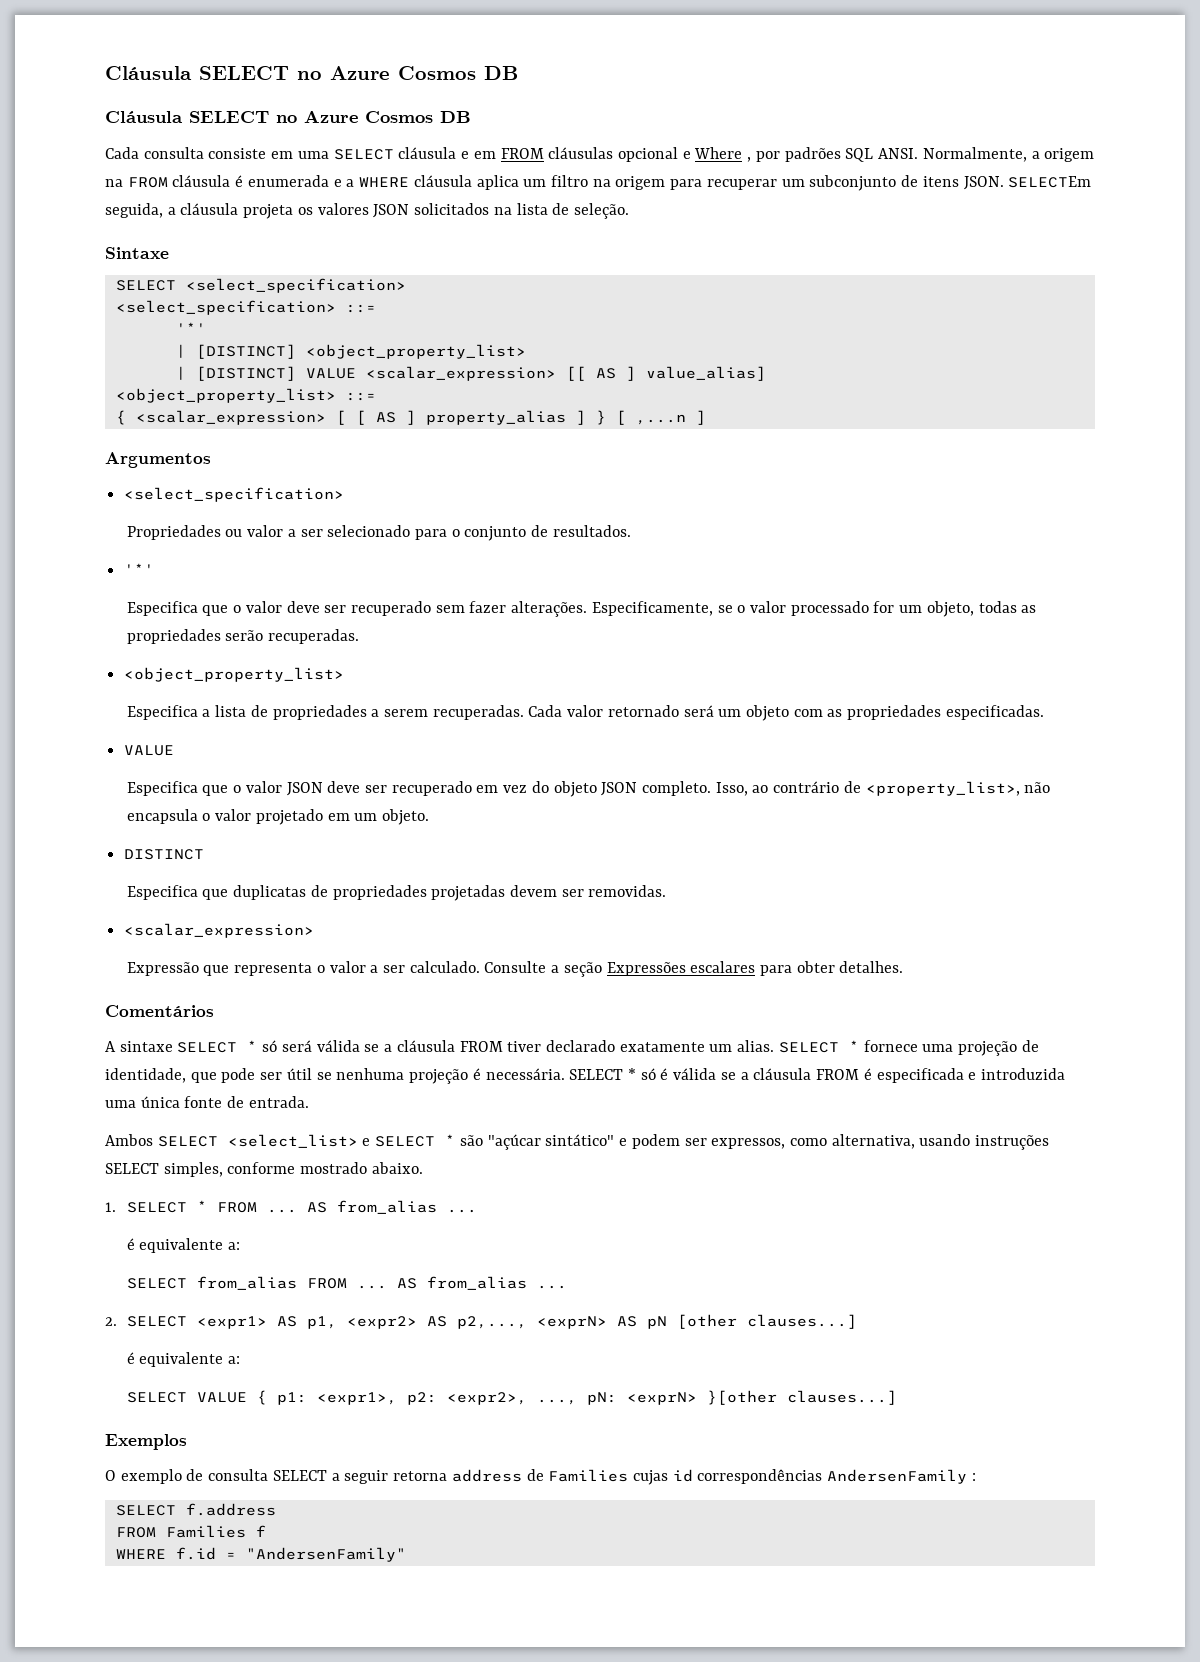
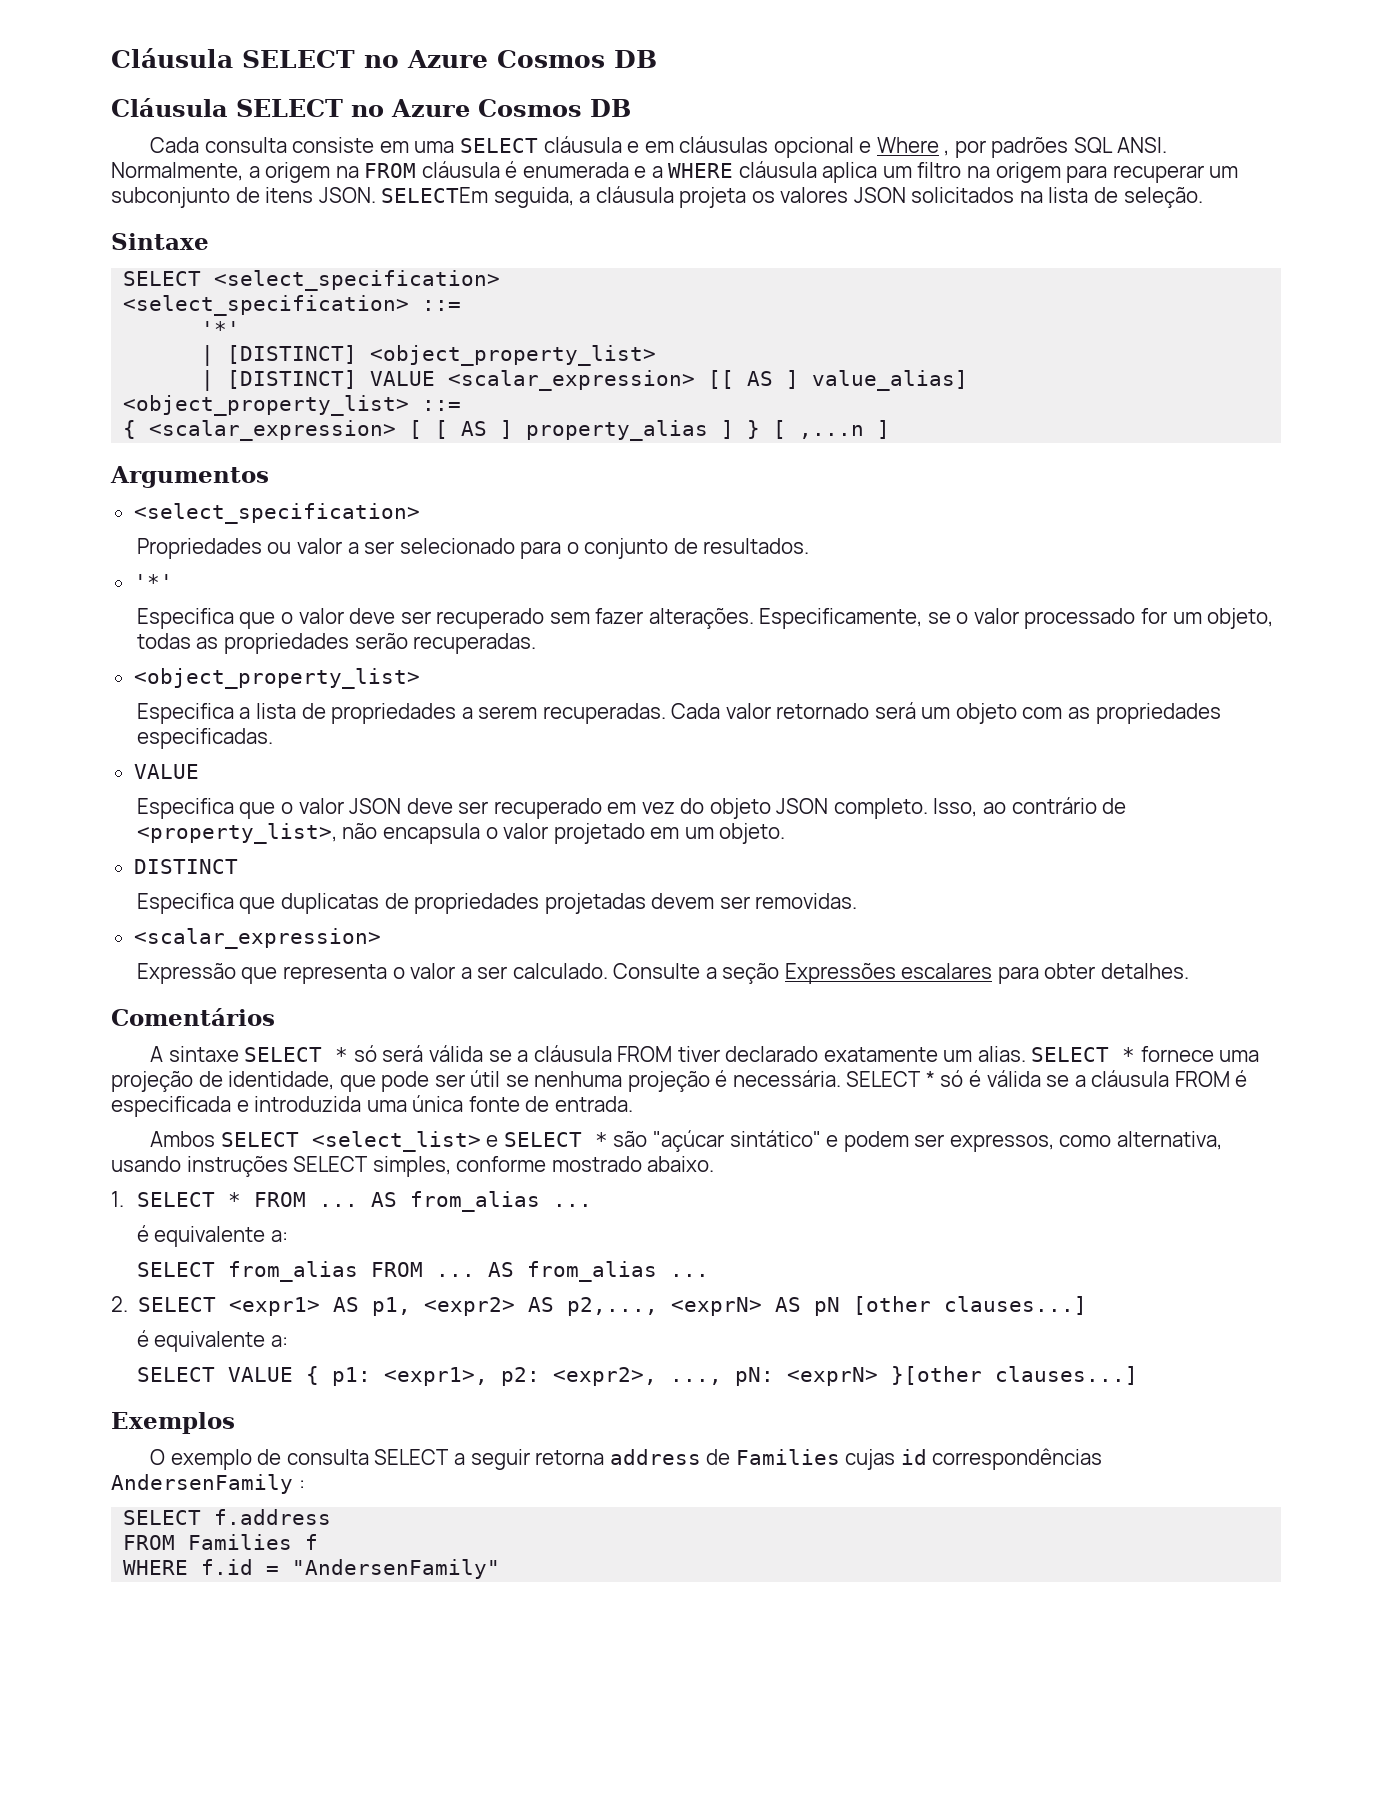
- Cada consulta consiste em uma SELECT cláusula e em FROM cláusulas opcional e Where , por padrões SQL ANSI.
+ Cada consulta consiste em uma SELECT cláusula e em cláusulas opcional e Where , por padrões SQL ANSI.

